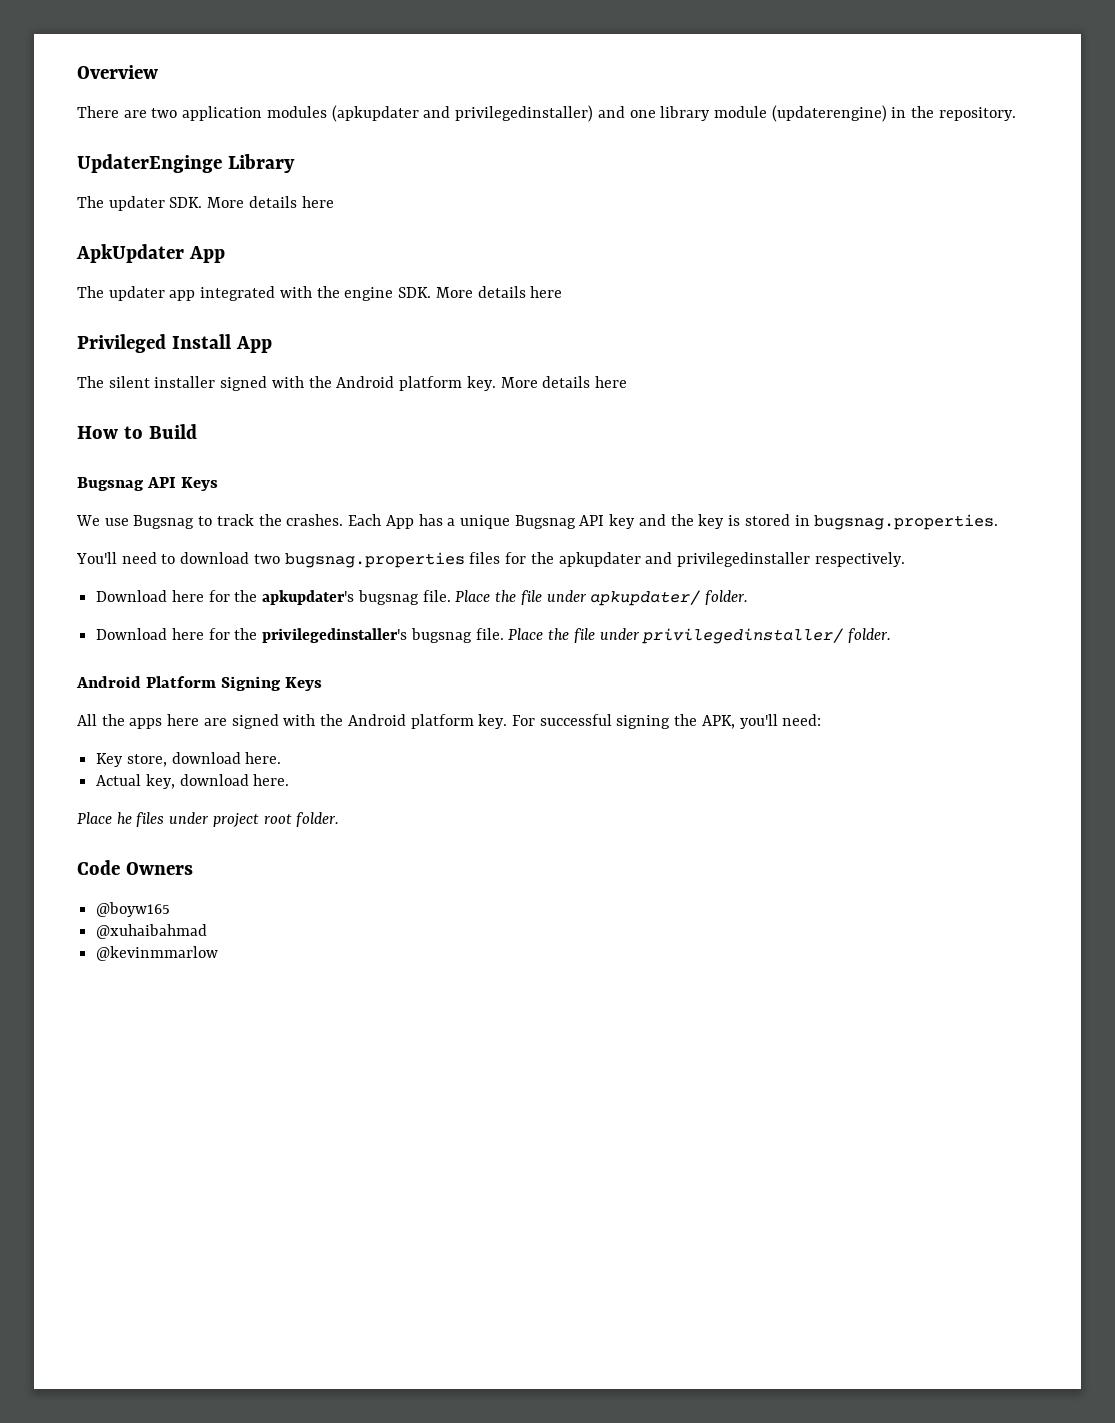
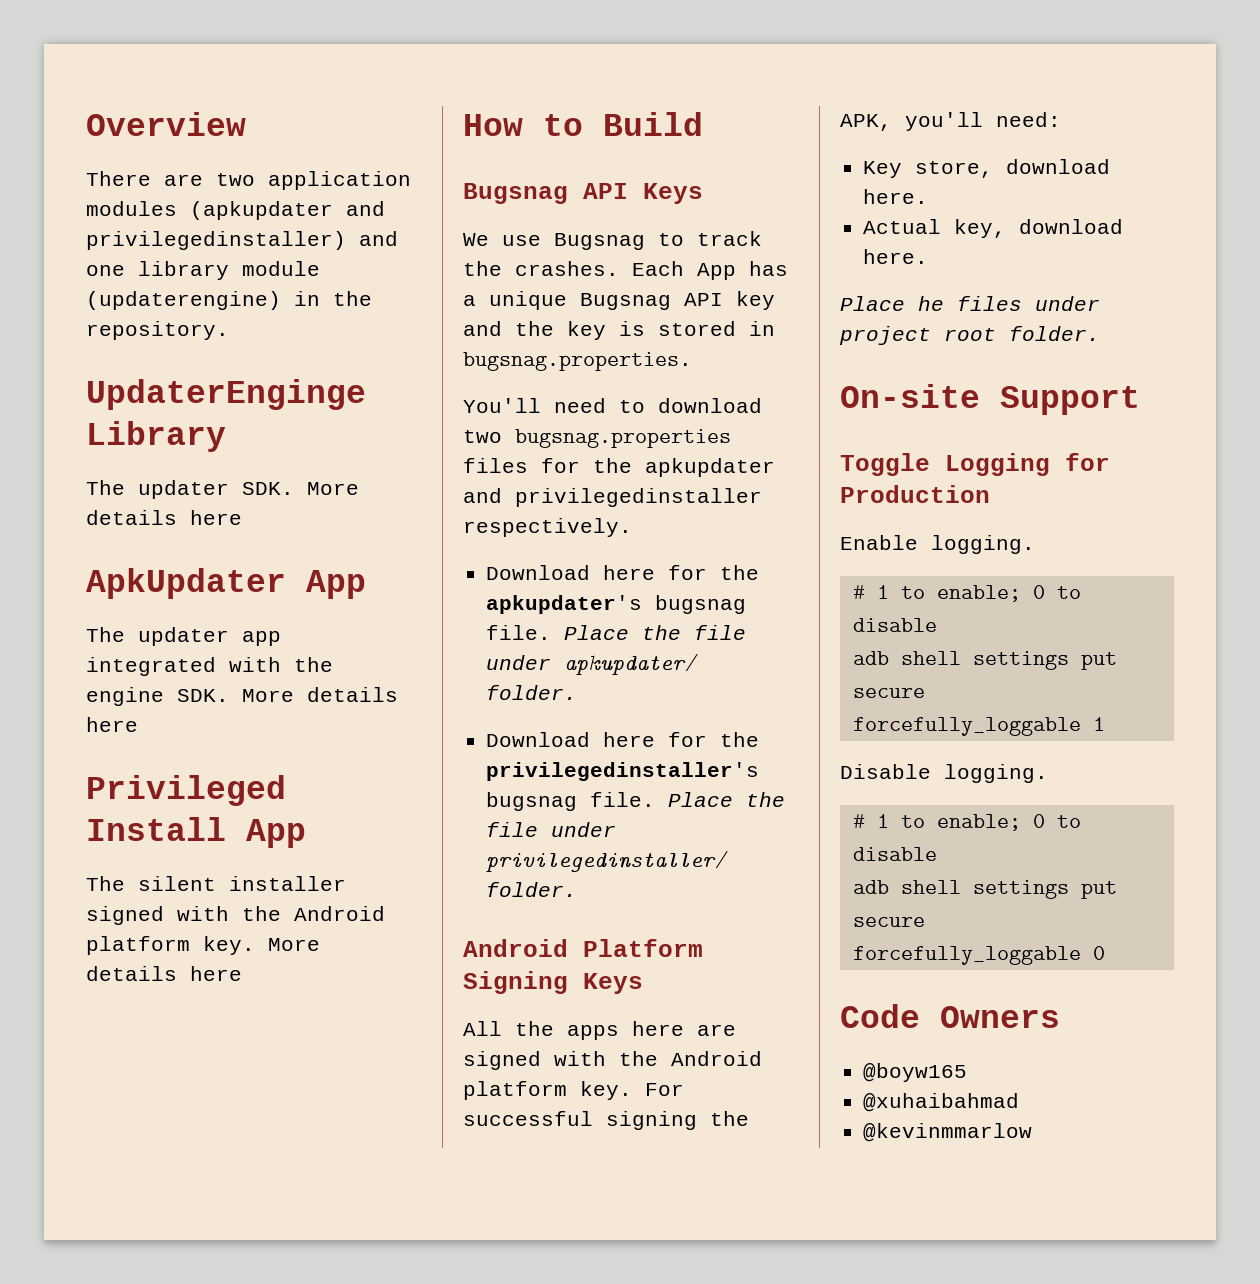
+ On-site Support
+ Toggle Logging for Production
+ Enable logging.
+ # 1 to enable; 0 to disable
+ adb shell settings put secure forcefully_loggable 1
+ Disable logging.
+ # 1 to enable; 0 to disable
+ adb shell settings put secure forcefully_loggable 0

